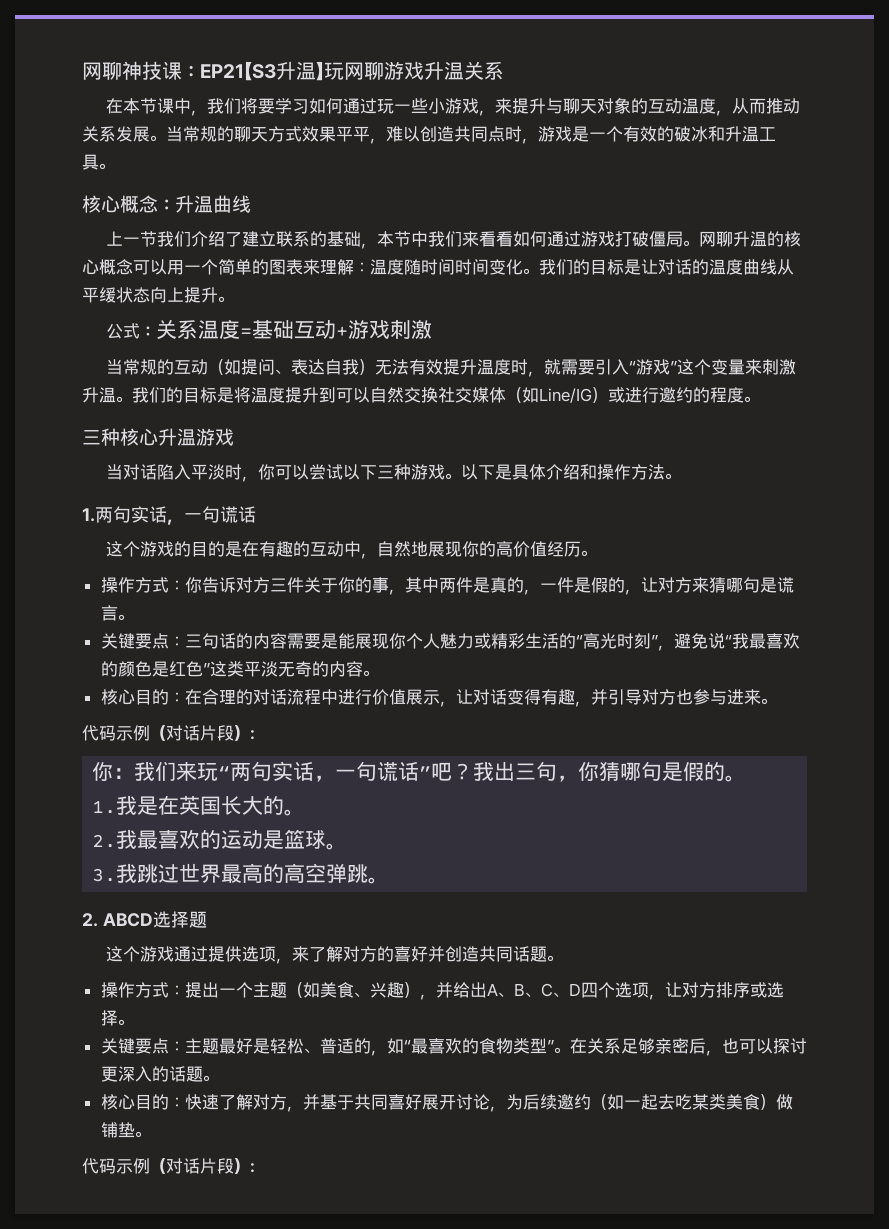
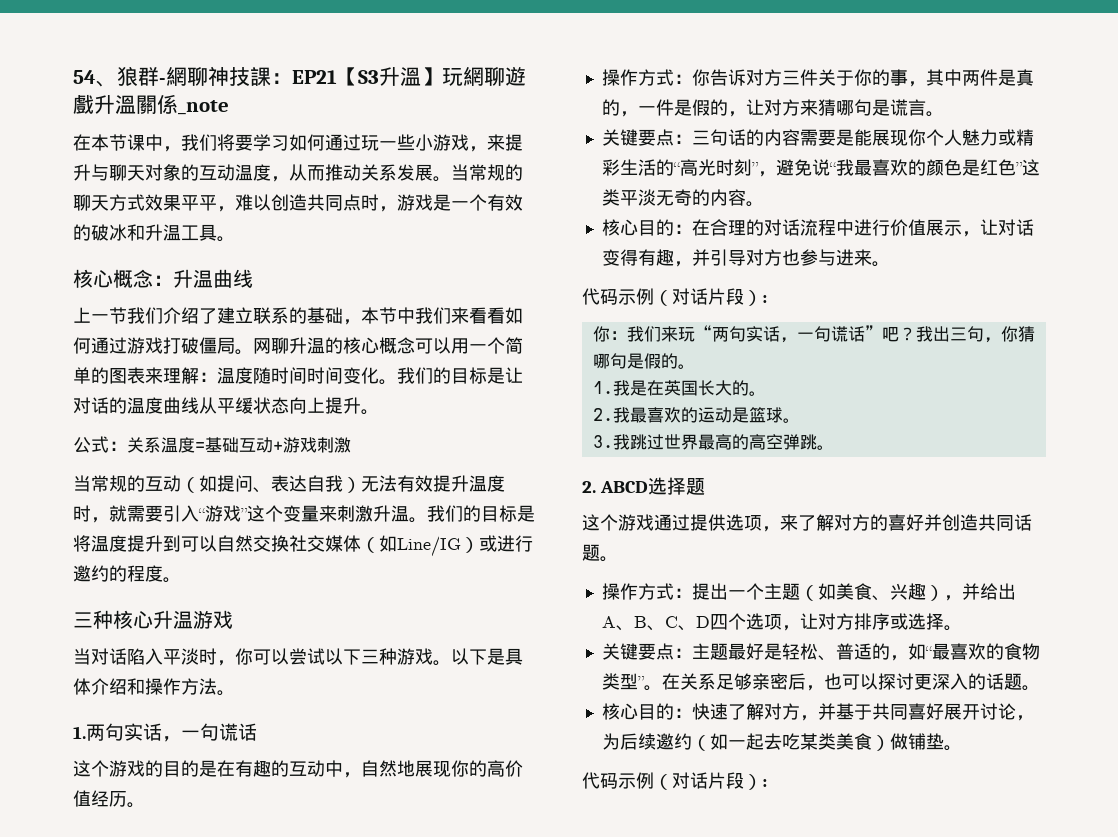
- 网聊神技课：EP21【S3升温】玩网聊游戏升温关系
+ 54、狼群-網聊神技課：EP21【S3升溫】玩網聊遊戲升溫關係_note

